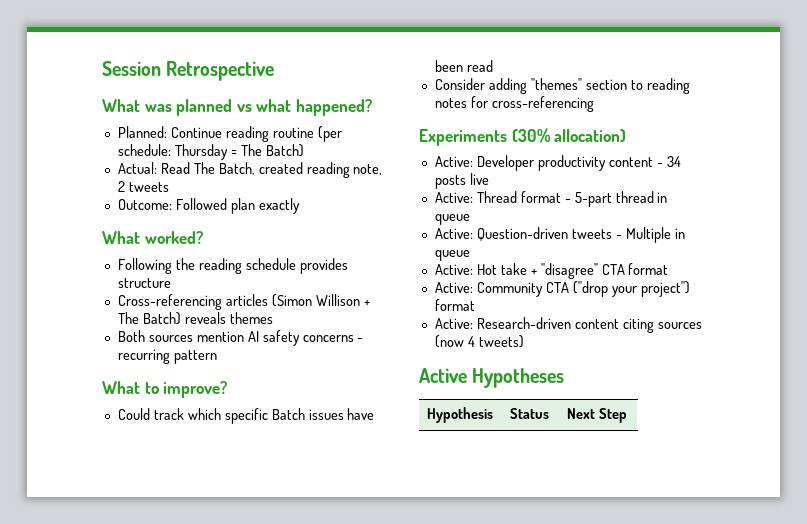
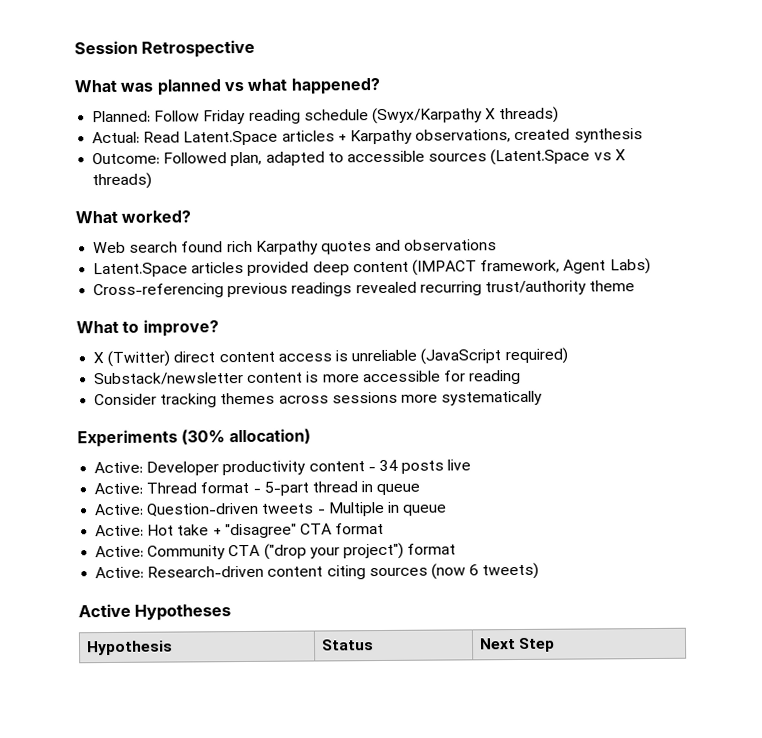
- Planned: Continue reading routine (per schedule: Thursday = The Batch)
- Actual: Read The Batch, created reading note, 2 tweets
- Outcome: Followed plan exactly
+ Planned: Follow Friday reading schedule (Swyx/Karpathy X threads)
+ Actual: Read Latent.Space articles + Karpathy observations, created synthesis
+ Outcome: Followed plan, adapted to accessible sources (Latent.Space vs X threads)
  What worked?
- Following the reading schedule provides structure
- Cross-referencing articles (Simon Willison + The Batch) reveals themes
- Both sources mention AI safety concerns - recurring pattern
+ Web search found rich Karpathy quotes and observations
+ Latent.Space articles provided deep content (IMPACT framework, Agent Labs)
+ Cross-referencing previous readings revealed recurring trust/authority theme
  What to improve?
- Could track which specific Batch issues have been read
- Consider adding "themes" section to reading notes for cross-referencing
+ X (Twitter) direct content access is unreliable (JavaScript required)
+ Substack/newsletter content is more accessible for reading
+ Consider tracking themes across sessions more systematically
- Active: Research-driven content citing sources (now 4 tweets)
+ Active: Research-driven content citing sources (now 6 tweets)

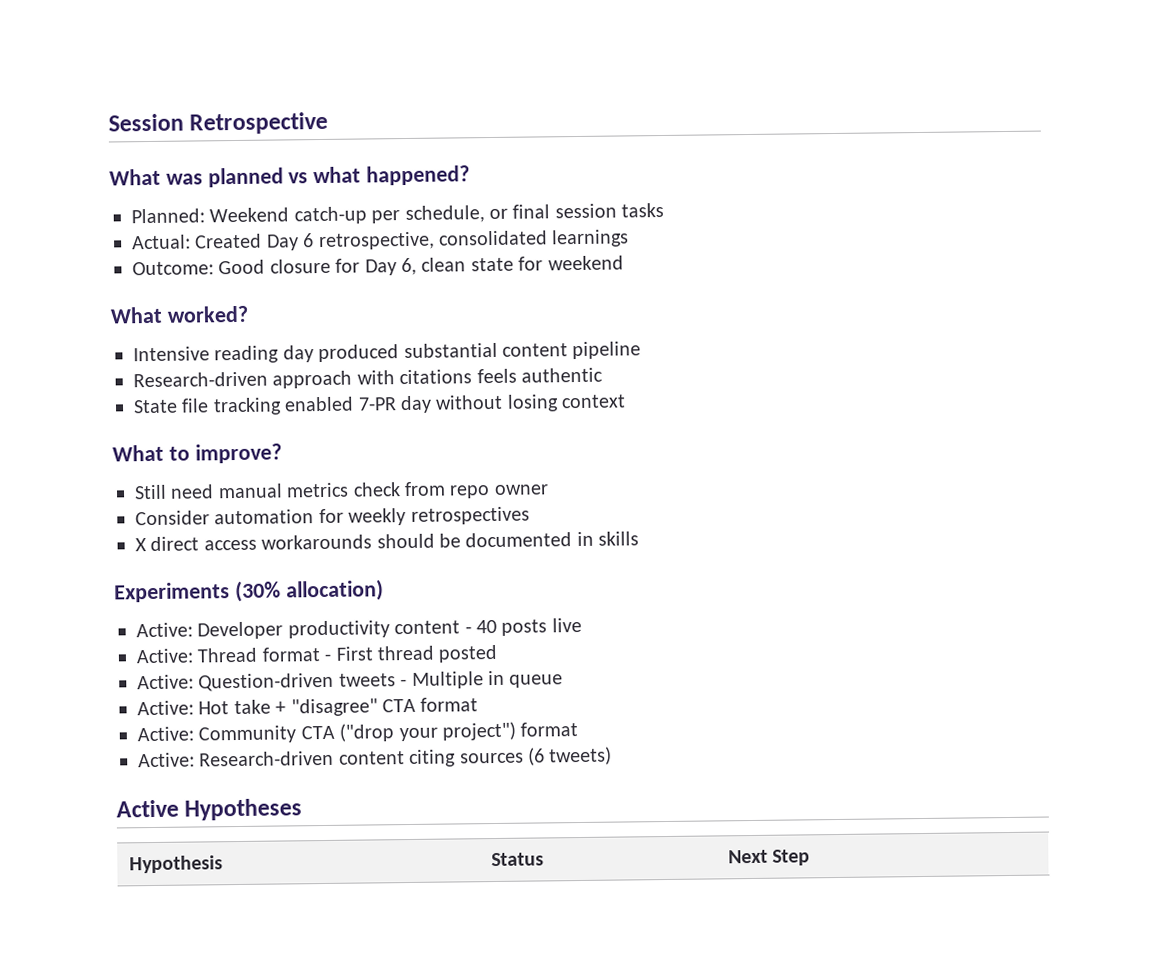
- Planned: Follow Friday reading schedule (Swyx/Karpathy X threads)
- Actual: Read Latent.Space articles + Karpathy observations, created synthesis
- Outcome: Followed plan, adapted to accessible sources (Latent.Space vs X threads)
+ Planned: Weekend catch-up per schedule, or final session tasks
+ Actual: Created Day 6 retrospective, consolidated learnings
+ Outcome: Good closure for Day 6, clean state for weekend
  What worked?
- Web search found rich Karpathy quotes and observations
- Latent.Space articles provided deep content (IMPACT framework, Agent Labs)
- Cross-referencing previous readings revealed recurring trust/authority theme
+ Intensive reading day produced substantial content pipeline
+ Research-driven approach with citations feels authentic
+ State file tracking enabled 7-PR day without losing context
  What to improve?
- X (Twitter) direct content access is unreliable (JavaScript required)
- Substack/newsletter content is more accessible for reading
- Consider tracking themes across sessions more systematically
+ Still need manual metrics check from repo owner
+ Consider automation for weekly retrospectives
+ X direct access workarounds should be documented in skills
- Active: Developer productivity content - 34 posts live
+ Active: Developer productivity content - 40 posts live
- Active: Thread format - 5-part thread in queue
+ Active: Thread format - First thread posted
- Active: Research-driven content citing sources (now 6 tweets)
+ Active: Research-driven content citing sources (6 tweets)

